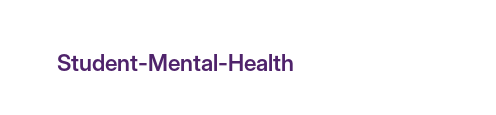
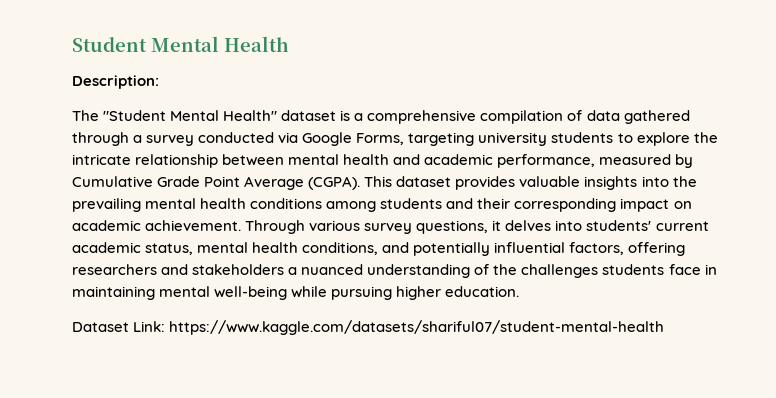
- Student-Mental-Health
+ Student Mental Health
+ Description:
+ The "Student Mental Health" dataset is a comprehensive compilation of data gathered through a survey conducted via Google Forms, targeting university students to explore the intricate relationship between mental health and academic performance, measured by Cumulative Grade Point Average (CGPA). This dataset provides valuable insights into the prevailing mental health conditions among students and their corresponding impact on academic achievement. Through various survey questions, it delves into students' current academic status, mental health conditions, and potentially influential factors, offering researchers and stakeholders a nuanced understanding of the challenges students face in maintaining mental well-being while pursuing higher education.
+ Dataset Link: https://www.kaggle.com/datasets/shariful07/student-mental-health

